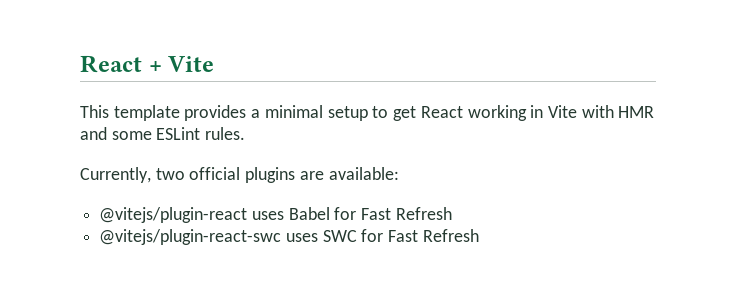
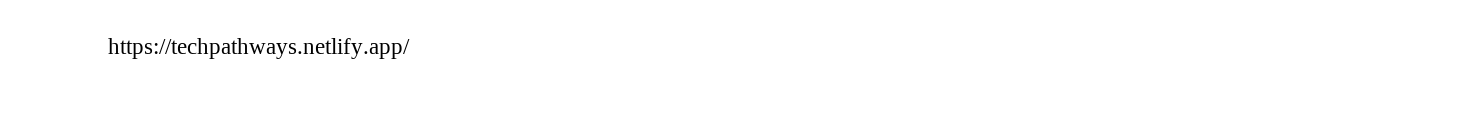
- React + Vite
- This template provides a minimal setup to get React working in Vite with HMR and some ESLint rules.
- Currently, two official plugins are available:
- @vitejs/plugin-react uses Babel for Fast Refresh
- @vitejs/plugin-react-swc uses SWC for Fast Refresh
+ https://techpathways.netlify.app/

